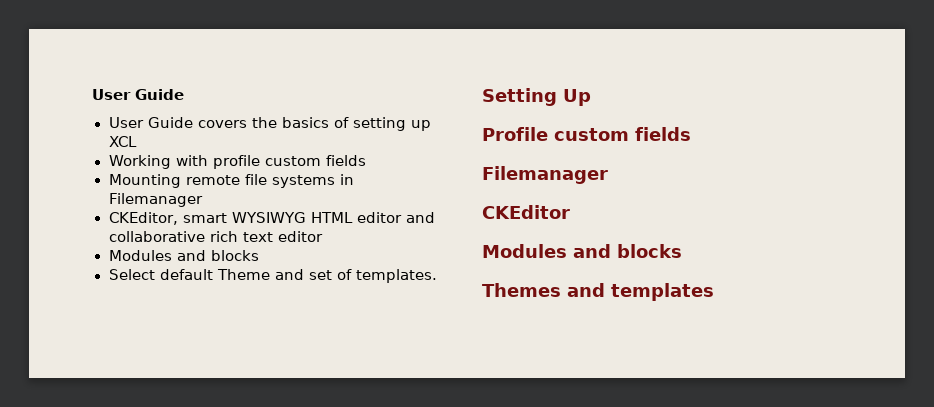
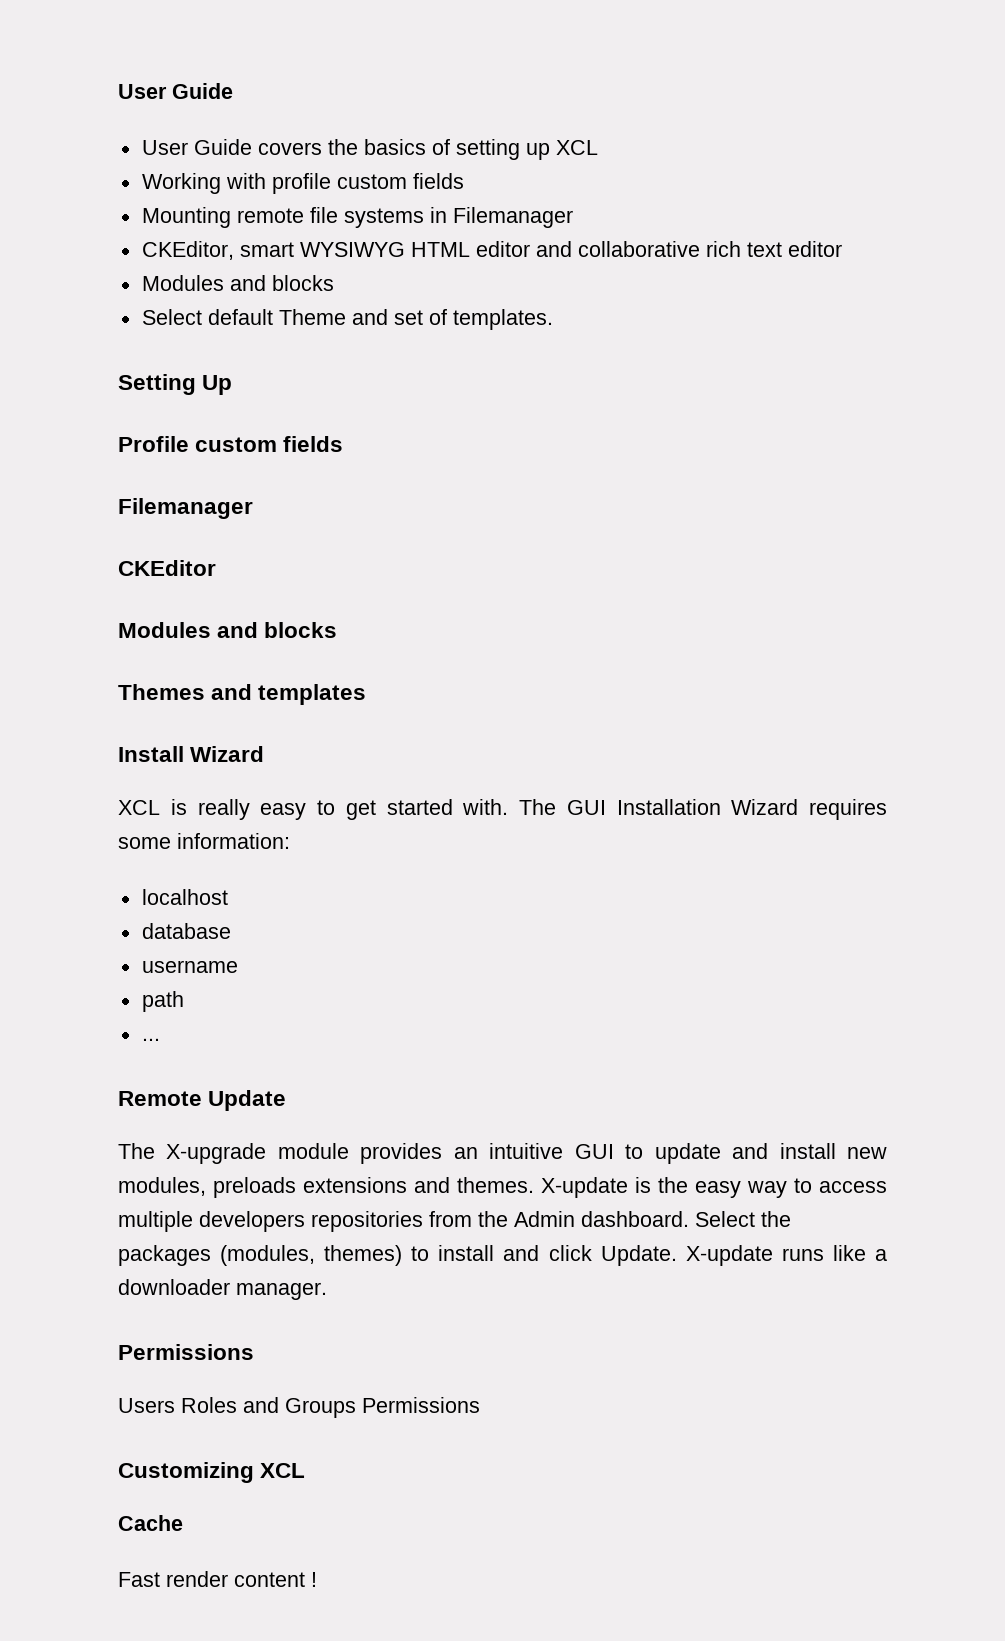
+ Install Wizard
+ XCL is really easy to get started with. The GUI Installation Wizard requires some information:
+ localhost
+ database
+ username
+ path
+ ...
+ Remote Update
+ The X-upgrade module provides an intuitive GUI to update and install new modules, preloads extensions and themes. X-update is the easy way to access multiple developers repositories from the Admin dashboard. Select the packages (modules, themes) to install and click Update. X-update runs like a downloader manager.
+ Permissions
+ Users Roles and Groups Permissions
+ Customizing XCL
+ Cache
+ Fast render content !

